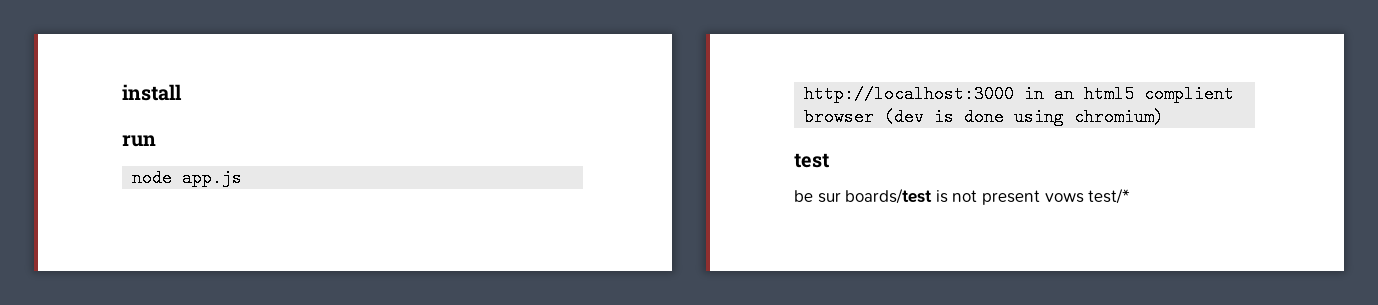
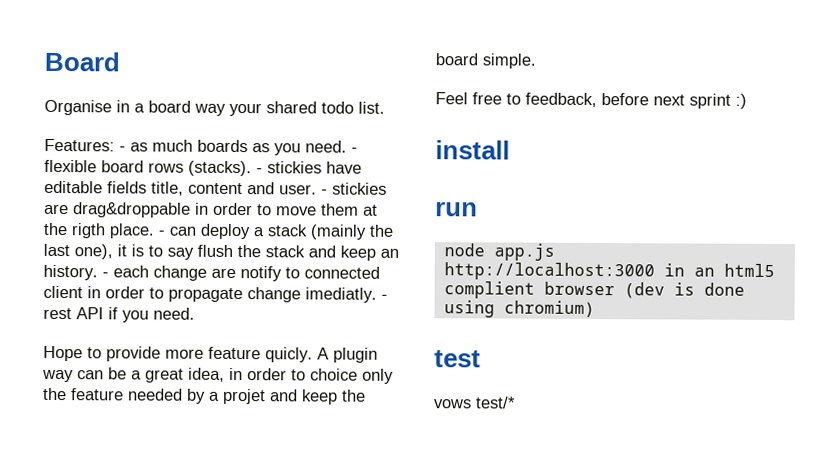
+ Board
+ Organise in a board way your shared todo list.
+ Features: - as much boards as you need. - flexible board rows (stacks). - stickies have editable fields title, content and user. - stickies are drag&droppable in order to move them at the rigth place. - can deploy a stack (mainly the last one), it is to say flush the stack and keep an history. - each change are notify to connected client in order to propagate change imediatly. - rest API if you need.
+ Hope to provide more feature quicly. A plugin way can be a great idea, in order to choice only the feature needed by a projet and keep the board simple.
+ Feel free to feedback, before next sprint :)
- be sur boards/test is not present vows test/*
+ vows test/*

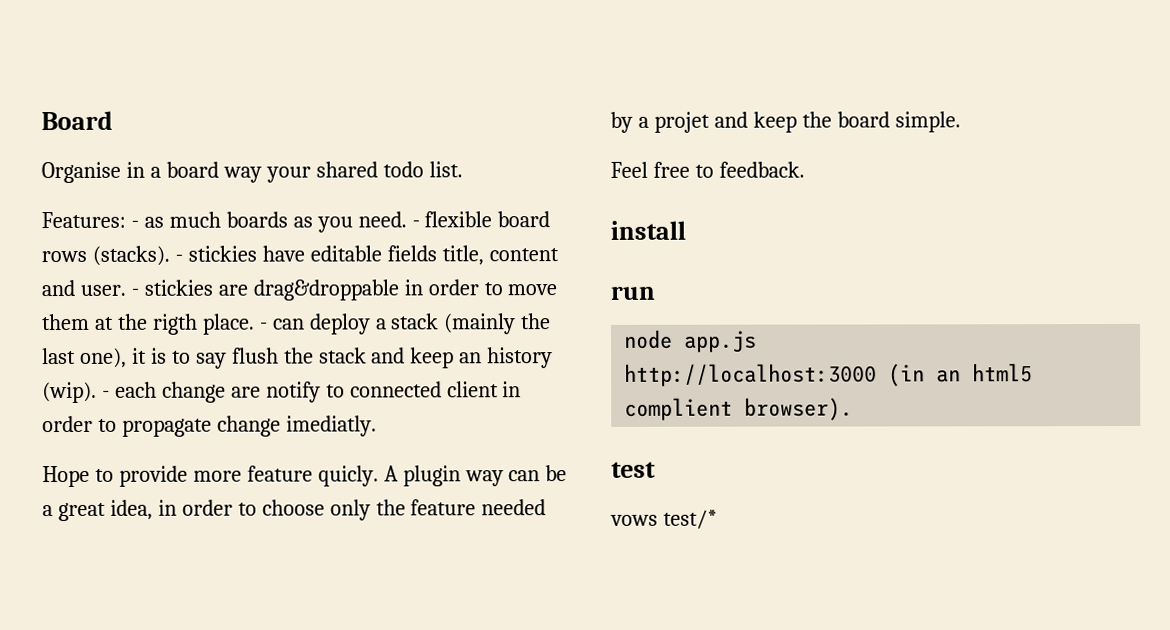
- - can deploy a stack (mainly the last one), it is to say flush the stack and keep an history.
+ - can deploy a stack (mainly the last one), it is to say flush the stack and keep an history (wip).
- - rest API if you need.
- A plugin way can be a great idea, in order to choice only the feature needed by a projet and keep the board simple.
+ A plugin way can be a great idea, in order to choose only the feature needed by a projet and keep the board simple.
- Feel free to feedback, before next sprint :)
+ Feel free to feedback.
- http://localhost:3000 in an html5 complient browser (dev is done using chromium)
+ http://localhost:3000 (in an html5 complient browser).

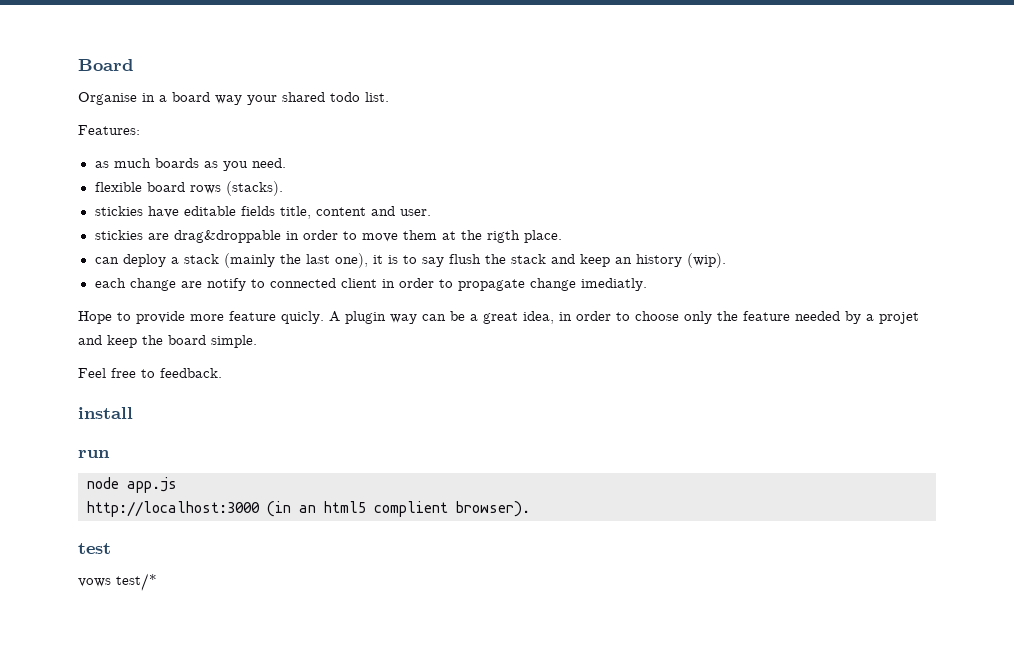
- Features: - as much boards as you need. - flexible board rows (stacks). - stickies have editable fields title, content and user. - stickies are drag&droppable in order to move them at the rigth place. - can deploy a stack (mainly the last one), it is to say flush the stack and keep an history (wip). - each change are notify to connected client in order to propagate change imediatly.
+ Features:
+ as much boards as you need.
+ flexible board rows (stacks).
+ stickies have editable fields title, content and user.
+ stickies are drag&droppable in order to move them at the rigth place.
+ can deploy a stack (mainly the last one), it is to say flush the stack and keep an history (wip).
+ each change are notify to connected client in order to propagate change imediatly.

